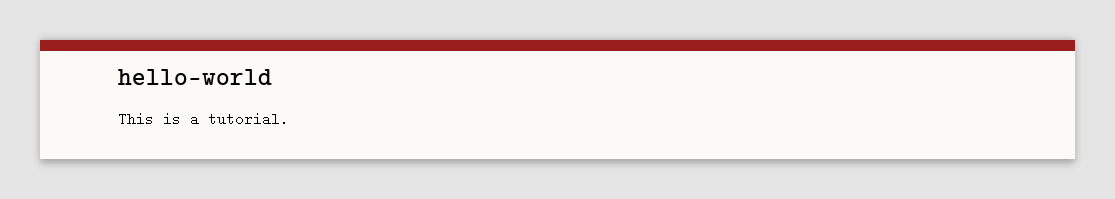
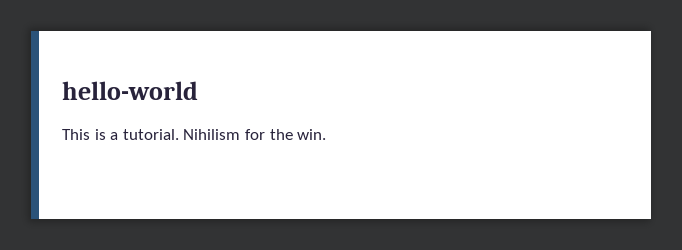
+ Nihilism for the win.

